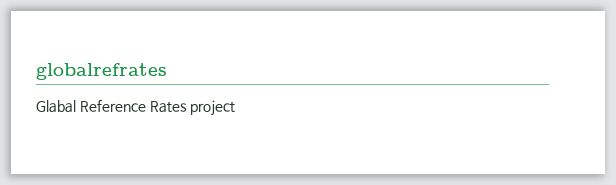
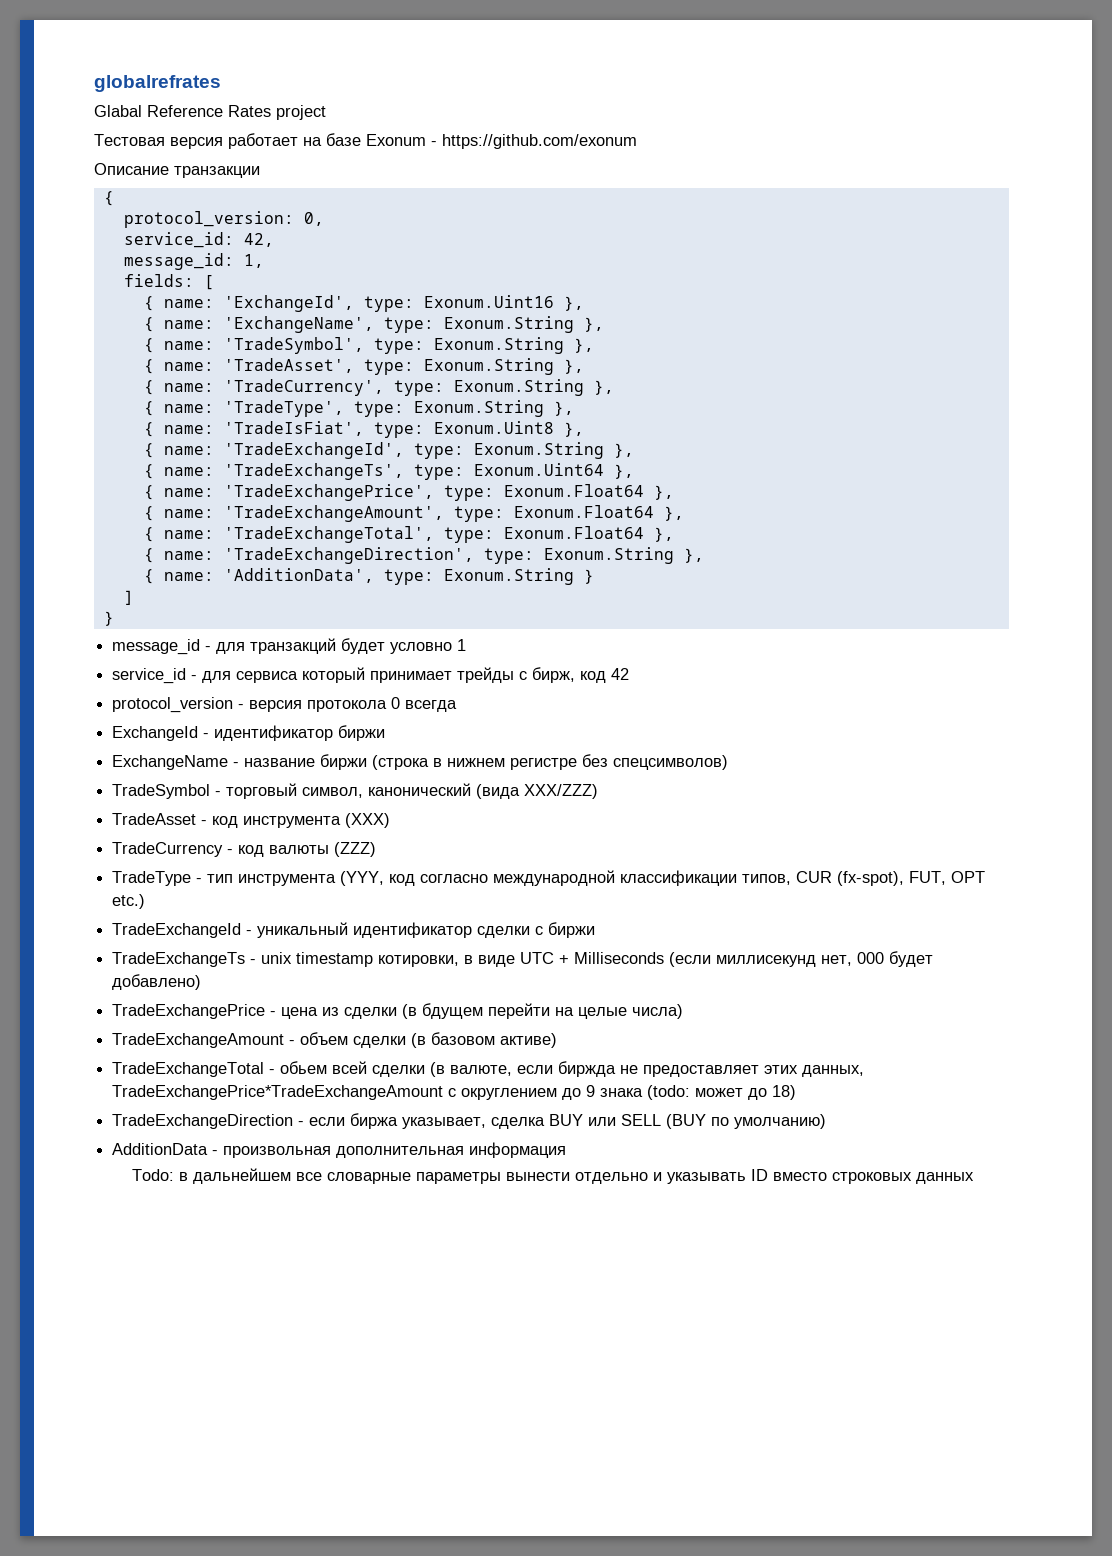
+ Тестовая версия работает на базе Exonum - https://github.com/exonum
+ Описание транзакции
+ {
+ protocol_version: 0,
+ service_id: 42,
+ message_id: 1,
+ fields: [
+ { name: 'ExchangeId', type: Exonum.Uint16 },
+ { name: 'ExchangeName', type: Exonum.String },
+ { name: 'TradeSymbol', type: Exonum.String },
+ { name: 'TradeAsset', type: Exonum.String },
+ { name: 'TradeCurrency', type: Exonum.String },
+ { name: 'TradeType', type: Exonum.String },
+ { name: 'TradeIsFiat', type: Exonum.Uint8 },
+ { name: 'TradeExchangeId', type: Exonum.String },
+ { name: 'TradeExchangeTs', type: Exonum.Uint64 },
+ { name: 'TradeExchangePrice', type: Exonum.Float64 },
+ { name: 'TradeExchangeAmount', type: Exonum.Float64 },
+ { name: 'TradeExchangeTotal', type: Exonum.Float64 },
+ { name: 'TradeExchangeDirection', type: Exonum.String },
+ { name: 'AdditionData', type: Exonum.String }
+ ]
+ }
+ message_id - для транзакций будет условно 1
+ service_id - для сервиса который принимает трейды с бирж, код 42
+ protocol_version - версия протокола 0 всегда
+ ExchangeId - идентификатор биржи
+ ExchangeName - название биржи (строка в нижнем регистре без спецсимволов)
+ TradeSymbol - торговый символ, канонический (вида XXX/ZZZ)
+ TradeAsset - код инструмента (XXX)
+ TradeCurrency - код валюты (ZZZ)
+ TradeType - тип инструмента (YYY, код согласно международной классификации типов, CUR (fx-spot), FUT, OPT etc.)
+ TradeExchangeId - уникальный идентификатор сделки с биржи
+ TradeExchangeTs - unix timestamp котировки, в виде UTC + Milliseconds (если миллисекунд нет, 000 будет добавлено)
+ TradeExchangePrice - цена из сделки (в бдущем перейти на целые числа)
+ TradeExchangeAmount - объем сделки (в базовом активе)
+ TradeExchangeTotal - обьем всей сделки (в валюте, если биржда не предоставляет этих данных, TradeExchangePrice*TradeExchangeAmount с округлением до 9 знака (todo: может до 18)
+ TradeExchangeDirection - если биржа указывает, сделка BUY или SELL (BUY по умолчанию)
+ AdditionData - произвольная дополнительная информация
+ Todo: в дальнейшем все словарные параметры вынести отдельно и указывать ID вместо строковых данных

